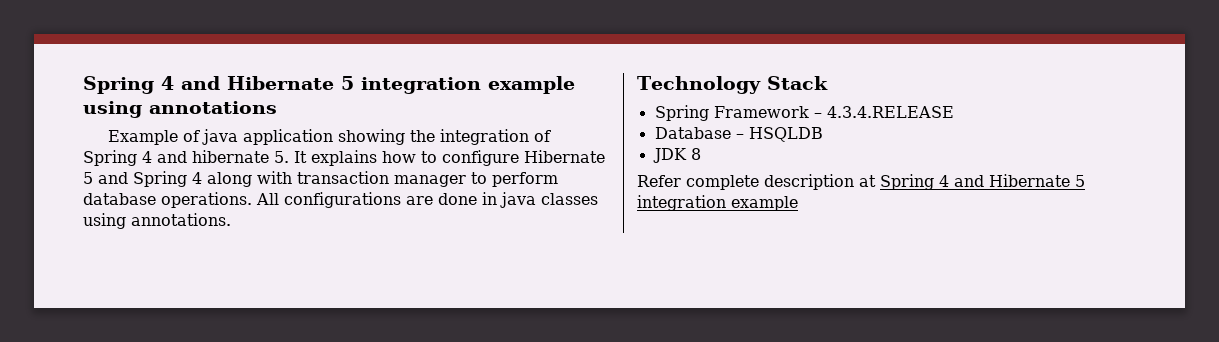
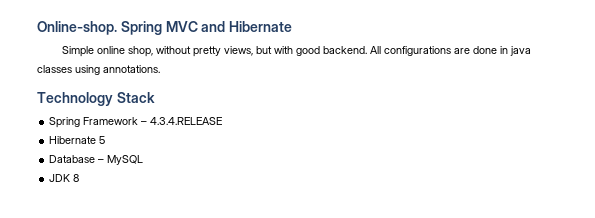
- Spring 4 and Hibernate 5 integration example using annotations
- Example of java application showing the integration of Spring 4 and hibernate 5. It explains how to configure Hibernate 5 and Spring 4 along with transaction manager to perform database operations.
+ Online-shop. Spring MVC and Hibernate
+ Simple online shop, without pretty views, but with good backend.
+ Hibernate 5
- Database – HSQLDB
+ Database – MySQL
- Refer complete description at Spring 4 and Hibernate 5 integration example

